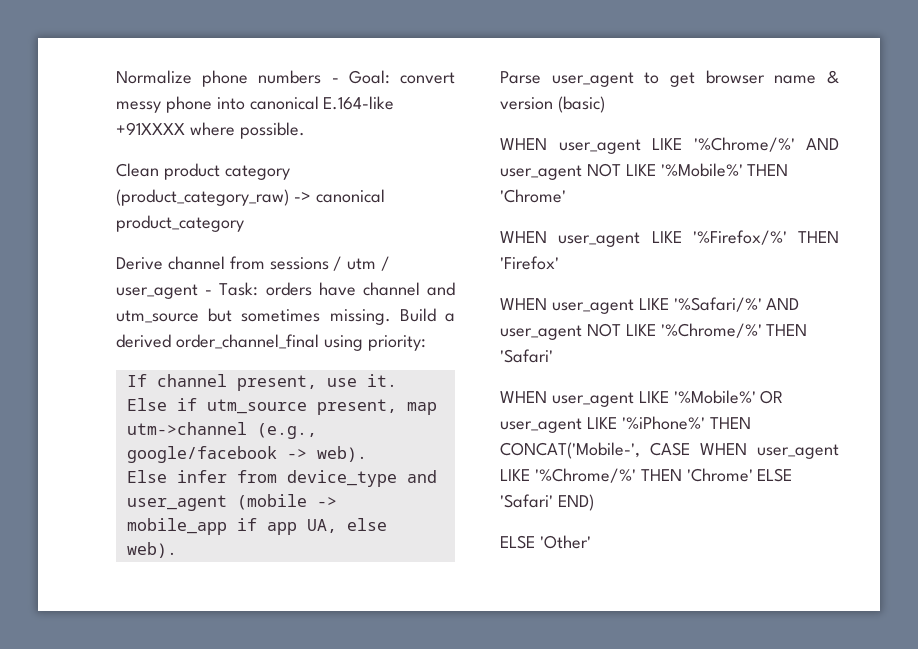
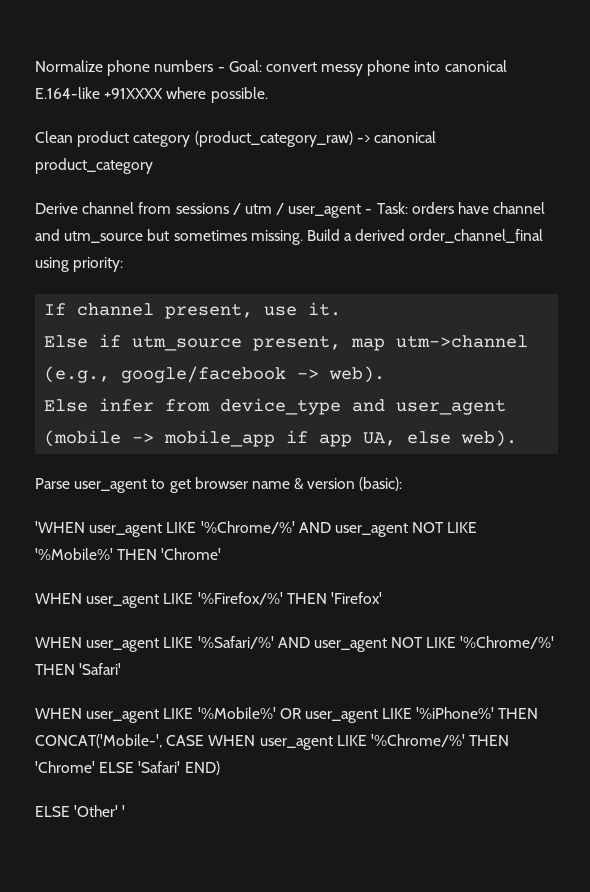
- Parse user_agent to get browser name & version (basic)
- WHEN user_agent LIKE '%Chrome/%' AND user_agent NOT LIKE '%Mobile%' THEN 'Chrome'
+ Parse user_agent to get browser name & version (basic):
+ 'WHEN user_agent LIKE '%Chrome/%' AND user_agent NOT LIKE '%Mobile%' THEN 'Chrome'
- ELSE 'Other'
+ ELSE 'Other' '

